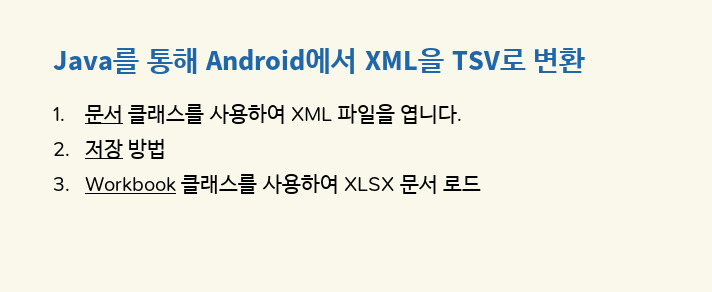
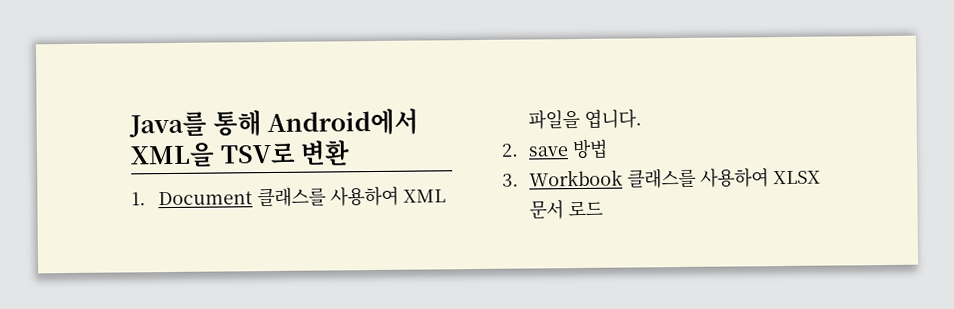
- 1. 문서 클래스를 사용하여 XML 파일을 엽니다.
+ 1. Document 클래스를 사용하여 XML 파일을 엽니다.
- 2. 저장 방법
+ 2. save 방법

